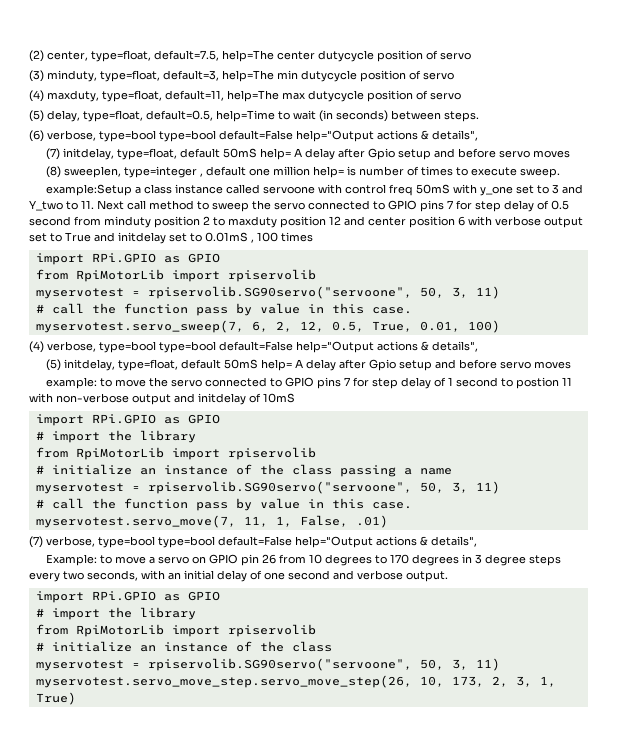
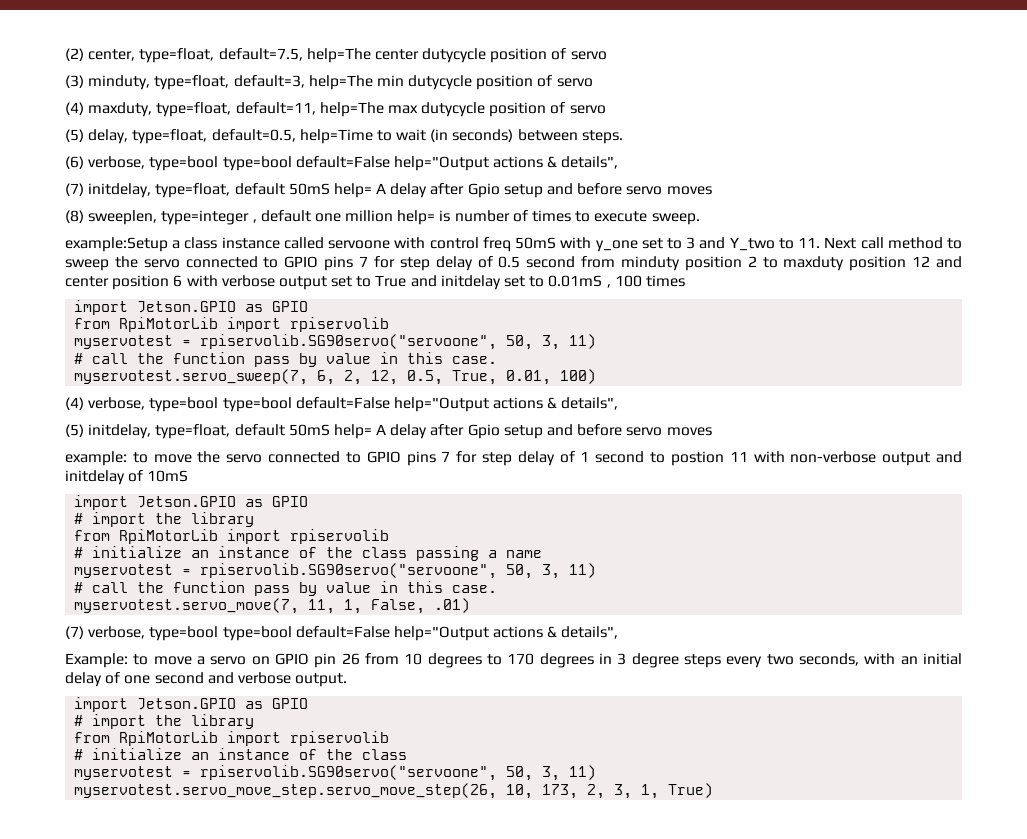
  example:Setup a class instance called servoone with control freq 50mS with y_one set to 3 and Y_two to 11. Next call method to sweep the servo connected to GPIO pins 7 for step delay of 0.5 second from minduty position 2 to maxduty position 12 and center position 6 with verbose output set to True and initdelay set to 0.01mS , 100 times
- import RPi.GPIO as GPIO
+ import Jetson.GPIO as GPIO
  example: to move the servo connected to GPIO pins 7 for step delay of 1 second to postion 11 with non-verbose output and initdelay of 10mS
- import RPi.GPIO as GPIO
+ import Jetson.GPIO as GPIO
  Example: to move a servo on GPIO pin 26 from 10 degrees to 170 degrees in 3 degree steps every two seconds, with an initial delay of one second and verbose output.
- import RPi.GPIO as GPIO
+ import Jetson.GPIO as GPIO

